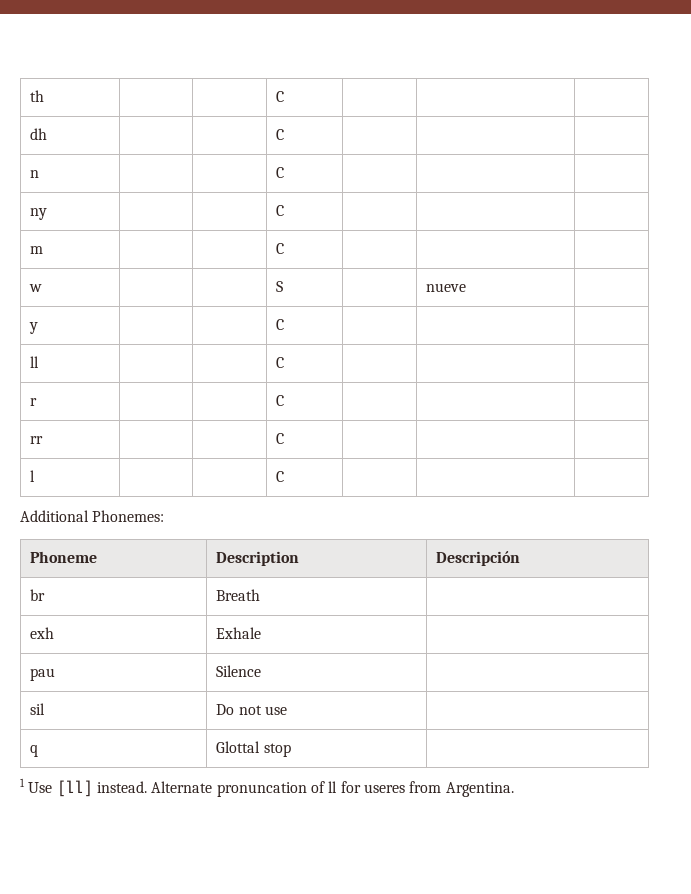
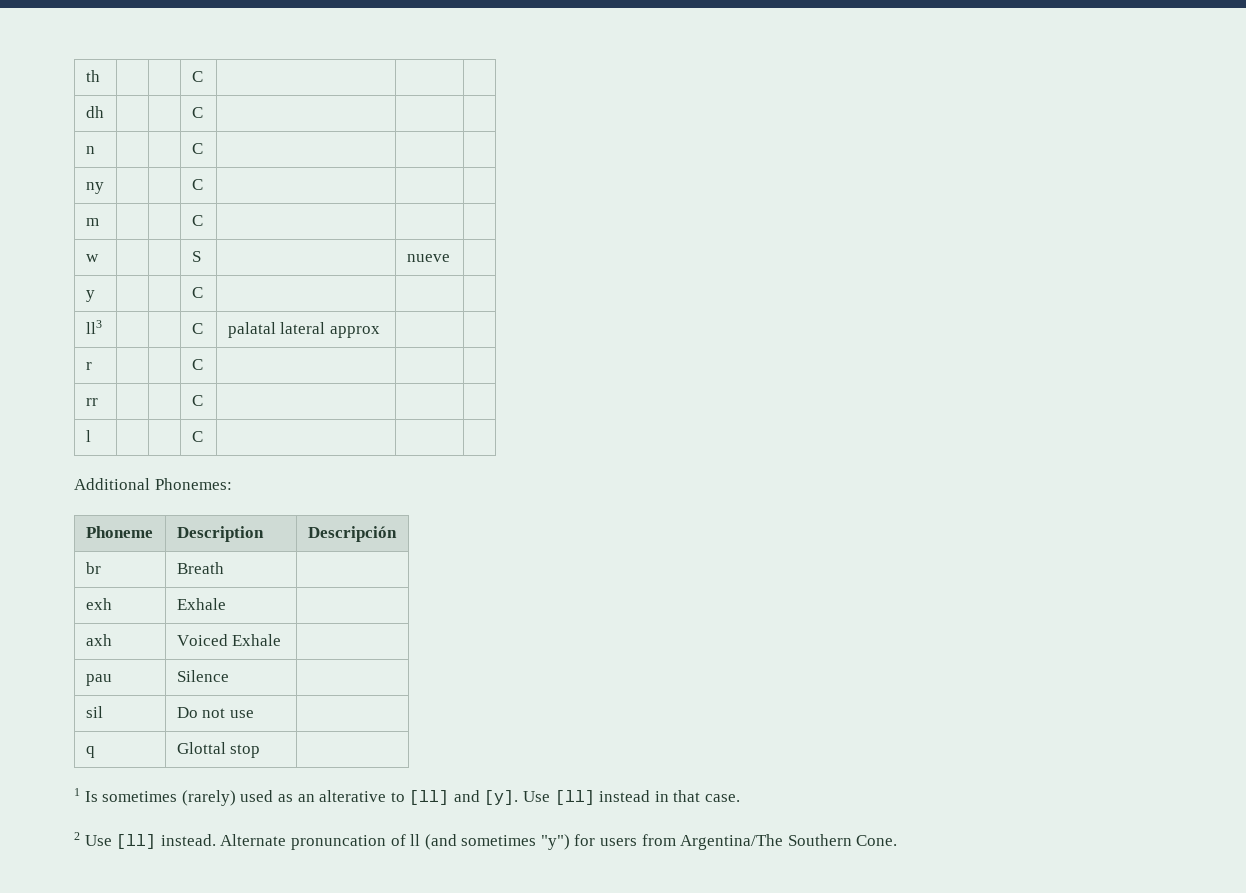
- ll | | | C | | |
+ ll3 | | | C | palatal lateral approx | |
+ axh | Voiced Exhale |
- 1 Use [ll] instead.
+ 1 Is sometimes (rarely) used as an alterative to [ll] and [y]. Use [ll] instead in that case.
+ 2 Use [ll] instead.
- Alternate pronuncation of ll for useres from Argentina.
+ Alternate pronuncation of ll (and sometimes "y") for users from Argentina/The Southern Cone.

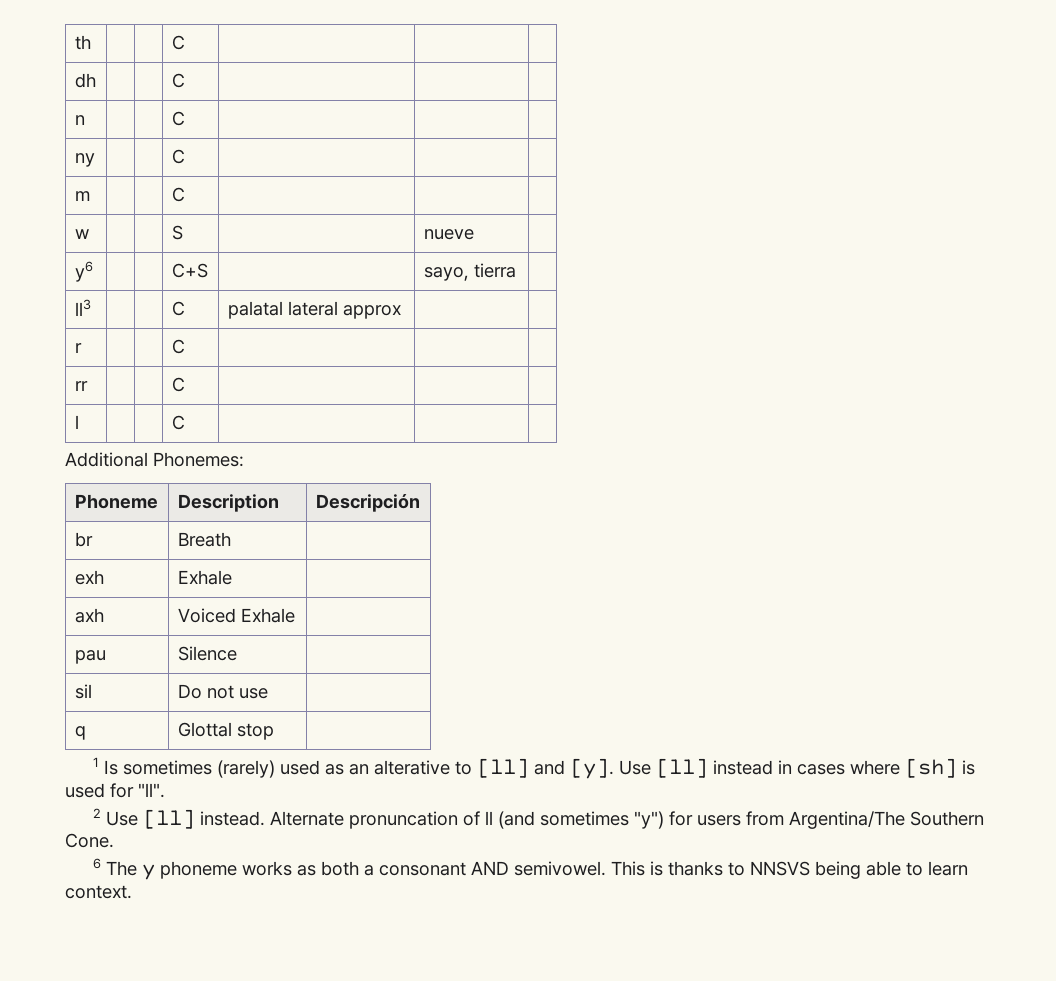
- y | | | C | | |
+ y6 | | | C+S | | sayo, tierra |
- Use [ll] instead in that case.
+ Use [ll] instead in cases where [sh] is used for "ll".
+ 6 The y phoneme works as both a consonant AND semivowel. This is thanks to NNSVS being able to learn context.

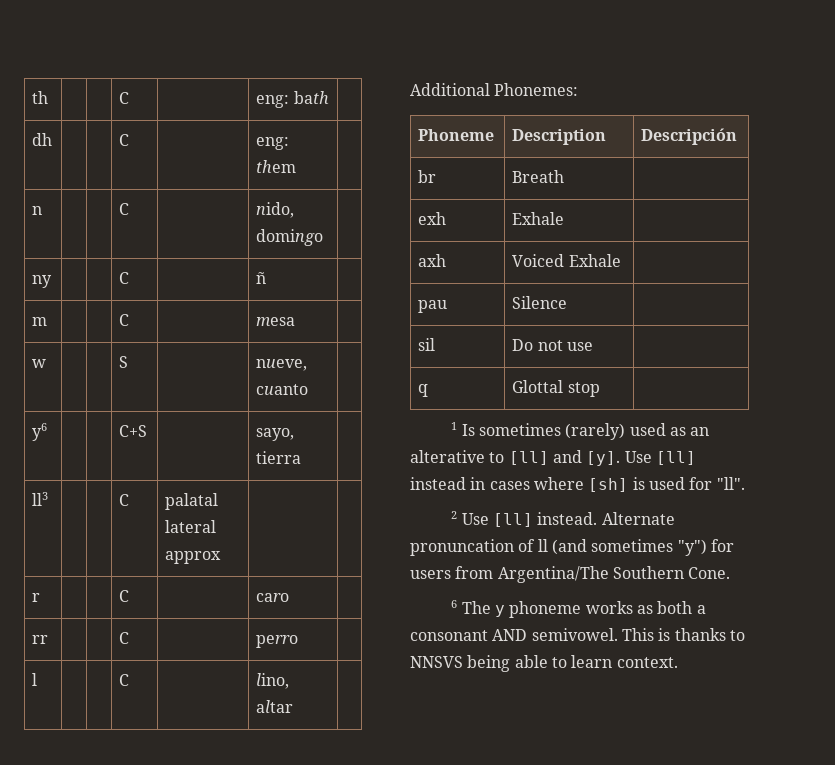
- th | | | C | | |
+ th | | | C | | eng: bath |
- dh | | | C | | |
+ dh | | | C | | eng: them |
- n | | | C | | |
+ n | | | C | | nido, domingo |
- ny | | | C | | |
+ ny | | | C | | ñ |
- m | | | C | | |
+ m | | | C | | mesa |
- w | | | S | | nueve |
+ w | | | S | | nueve, cuanto |
- r | | | C | | |
+ r | | | C | | caro |
- rr | | | C | | |
+ rr | | | C | | perro |
- l | | | C | | |
+ l | | | C | | lino, altar |

